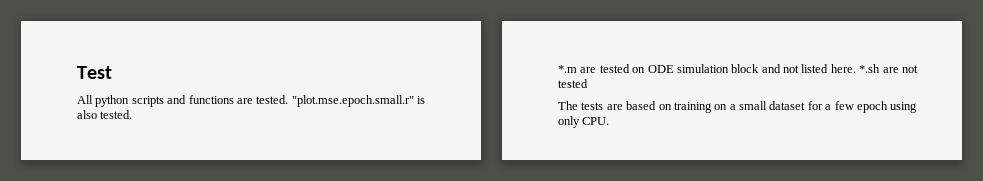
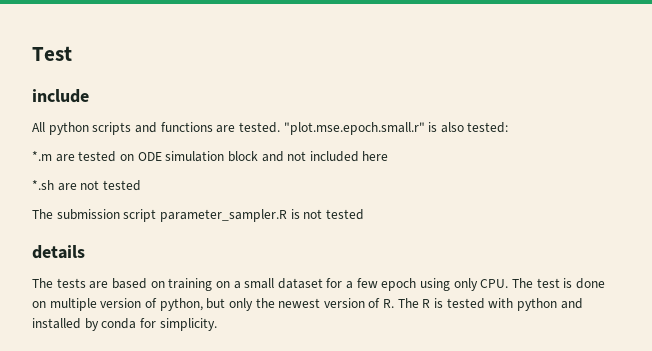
+ include
- "plot.mse.epoch.small.r" is also tested.
+ "plot.mse.epoch.small.r" is also tested:
- *.m are tested on ODE simulation block and not listed here. *.sh are not tested
+ *.m are tested on ODE simulation block and not included here
+ *.sh are not tested
+ The submission script parameter_sampler.R is not tested
+ details
- The tests are based on training on a small dataset for a few epoch using only CPU.
+ The tests are based on training on a small dataset for a few epoch using only CPU. The test is done on multiple version of python, but only the newest version of R. The R is tested with python and installed by conda for simplicity.

